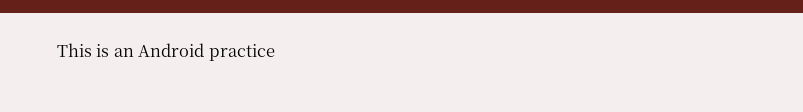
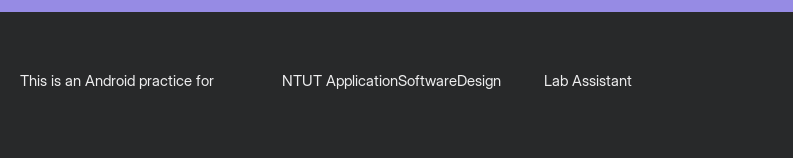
- This is an Android practice
+ This is an Android practice for NTUT ApplicationSoftwareDesign Lab Assistant

